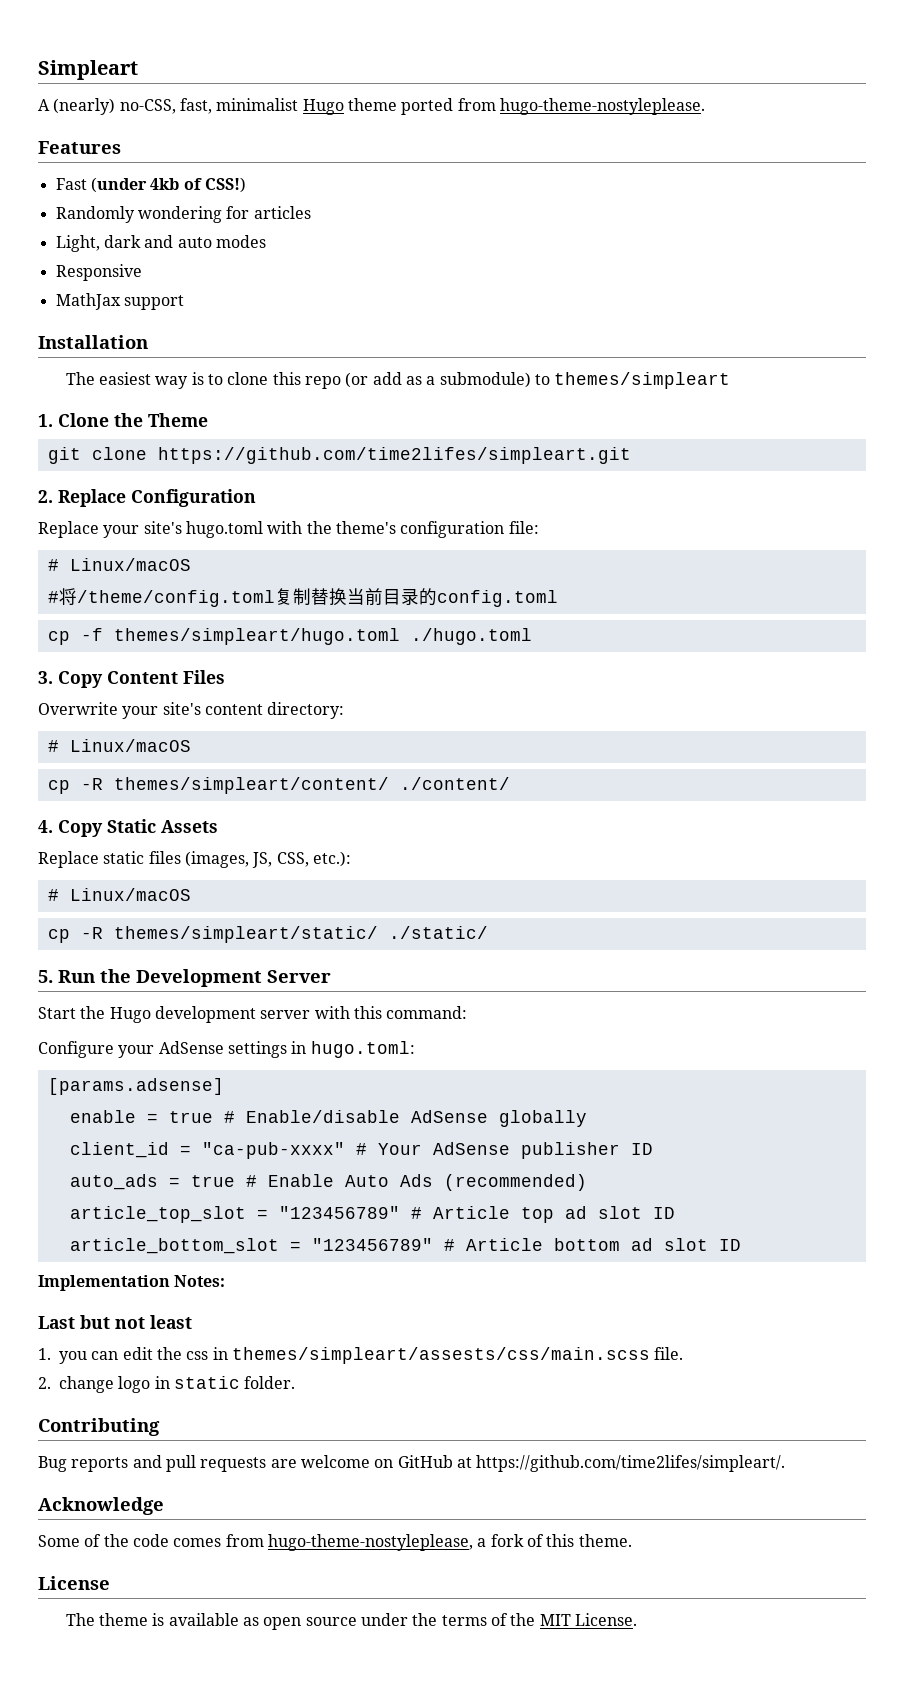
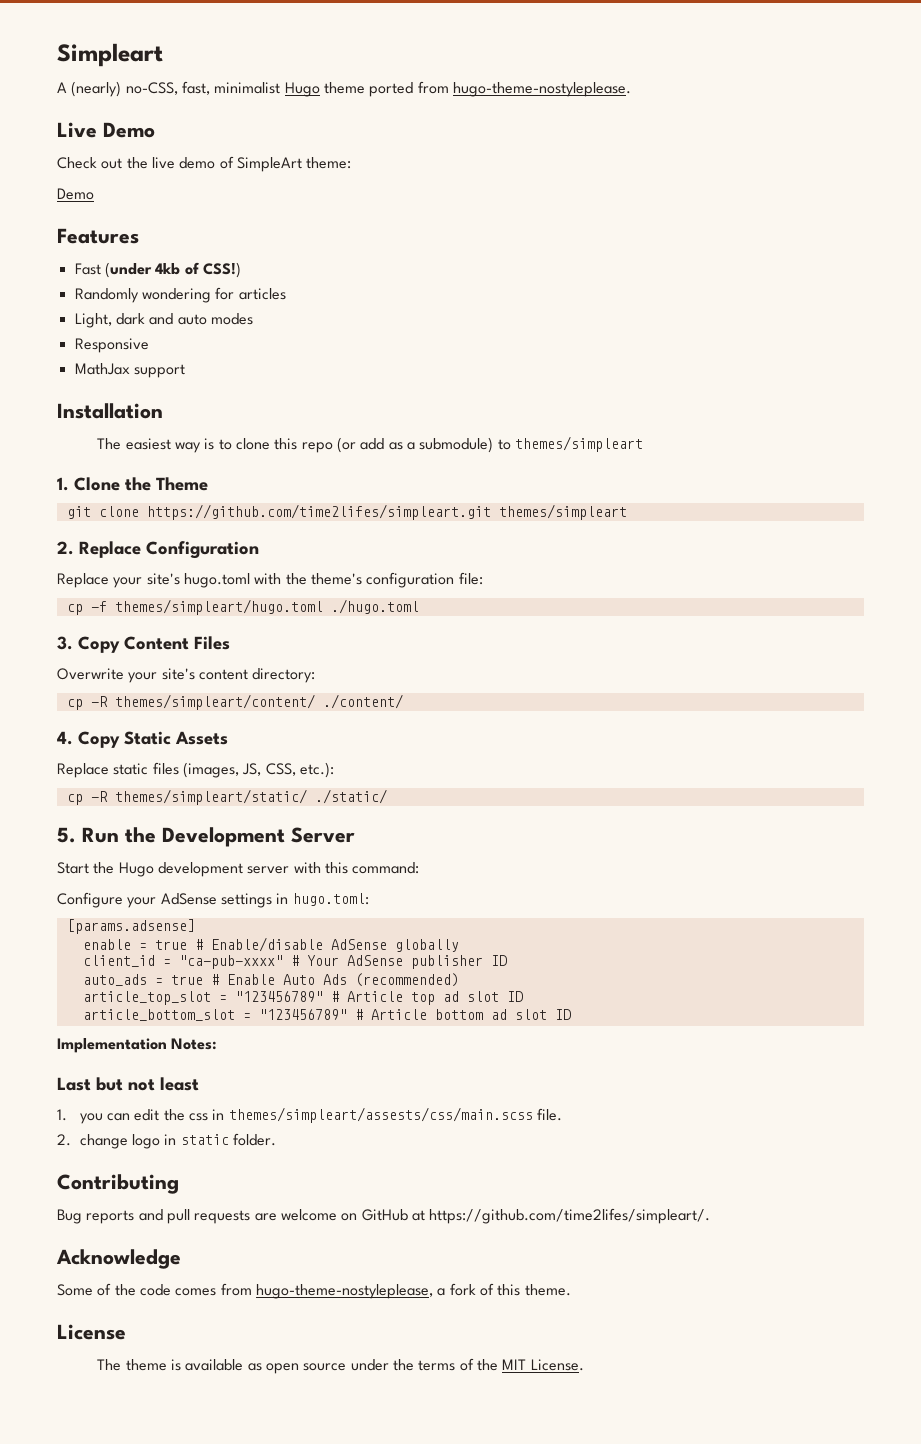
+ Live Demo
+ Check out the live demo of SimpleArt theme:
+ Demo
- git clone https://github.com/time2lifes/simpleart.git
+ git clone https://github.com/time2lifes/simpleart.git themes/simpleart
  Replace your site's hugo.toml with the theme's configuration file:
- # Linux/macOS
- #将/theme/config.toml复制替换当前目录的config.toml
  Overwrite your site's content directory:
- # Linux/macOS
  Replace static files (images, JS, CSS, etc.):
- # Linux/macOS

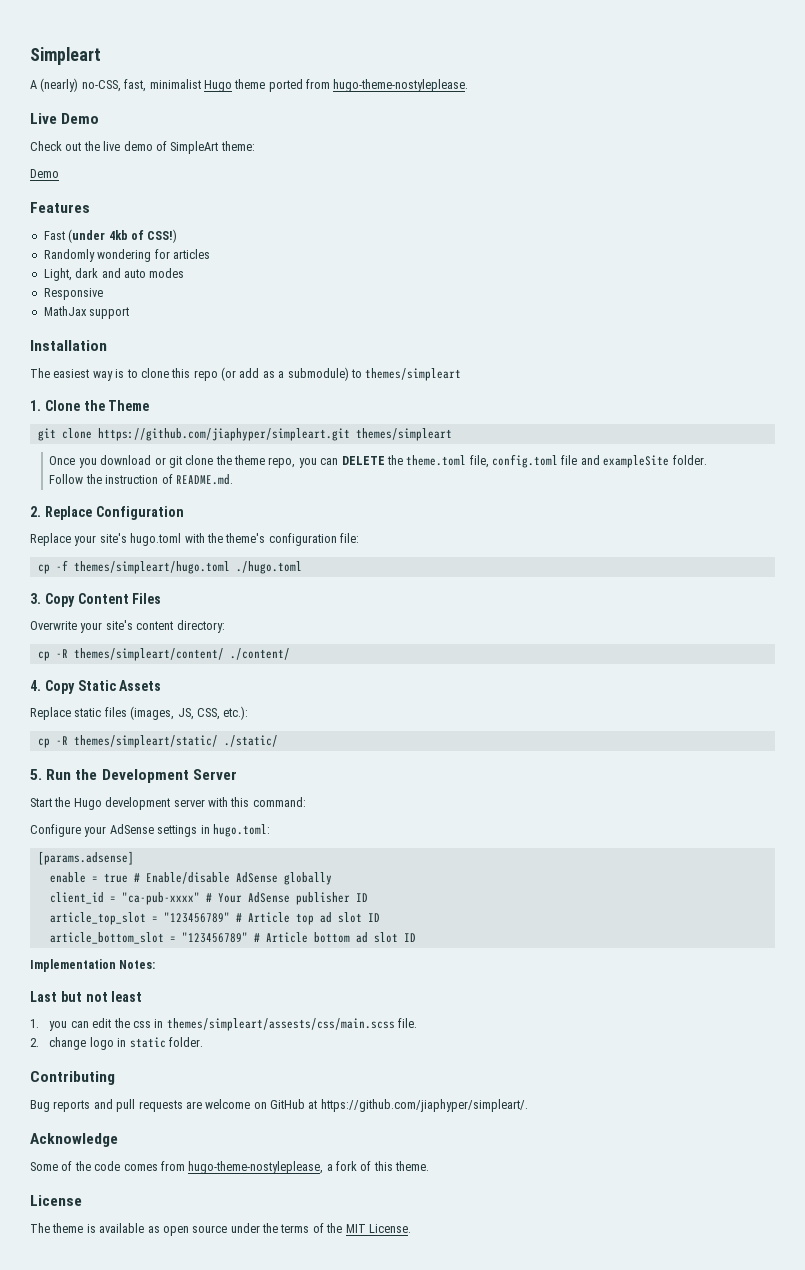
- git clone https://github.com/time2lifes/simpleart.git themes/simpleart
+ git clone https://github.com/jiaphyper/simpleart.git themes/simpleart
+ Once you download or git clone the theme repo, you can DELETE the theme.toml file, config.toml file and exampleSite folder.
+ Follow the instruction of README.md.
- auto_ads = true # Enable Auto Ads (recommended)
- Bug reports and pull requests are welcome on GitHub at https://github.com/time2lifes/simpleart/.
+ Bug reports and pull requests are welcome on GitHub at https://github.com/jiaphyper/simpleart/.

